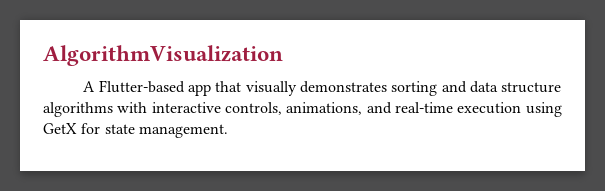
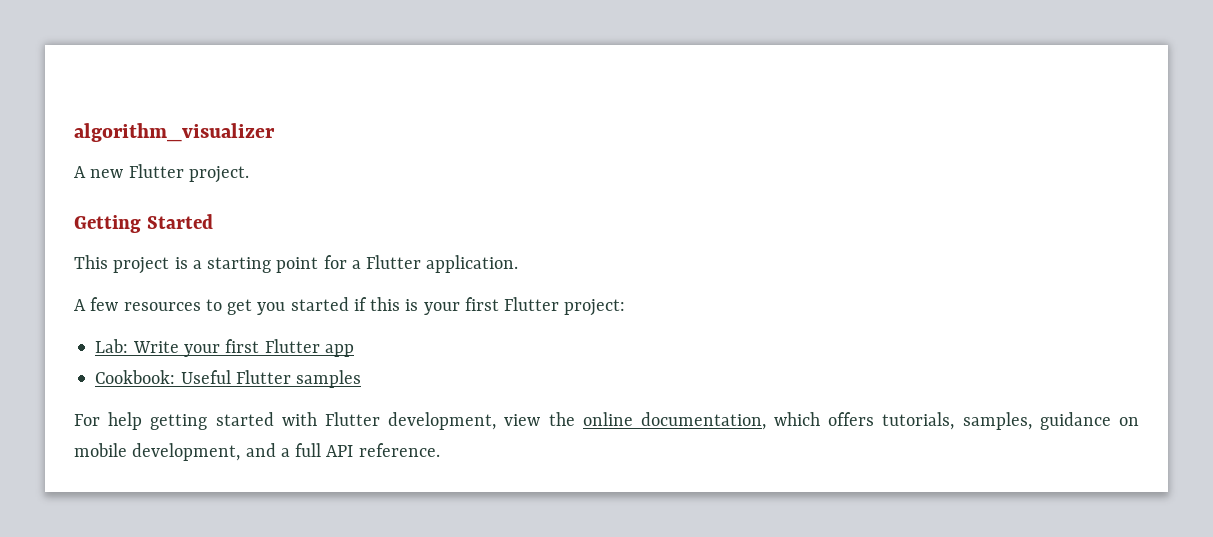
- AlgorithmVisualization
- A Flutter-based app that visually demonstrates sorting and data structure algorithms with interactive controls, animations, and real-time execution using GetX for state management.
+ algorithm_visualizer
+ A new Flutter project.
+ Getting Started
+ This project is a starting point for a Flutter application.
+ A few resources to get you started if this is your first Flutter project:
+ Lab: Write your first Flutter app
+ Cookbook: Useful Flutter samples
+ For help getting started with Flutter development, view the online documentation, which offers tutorials, samples, guidance on mobile development, and a full API reference.

